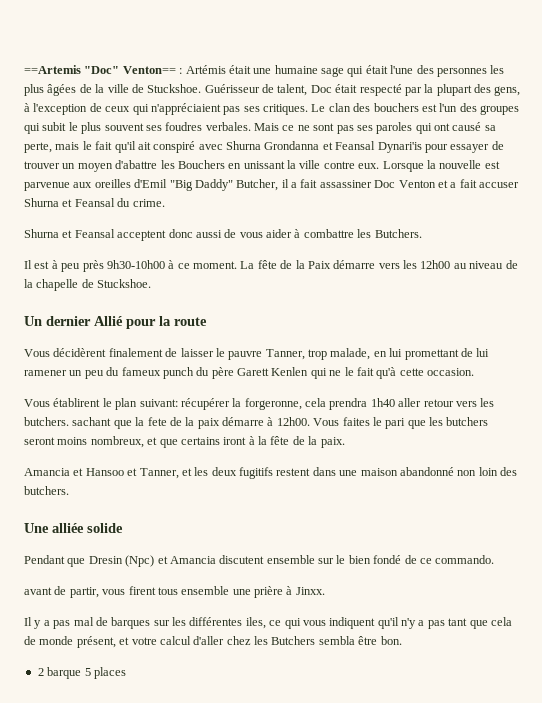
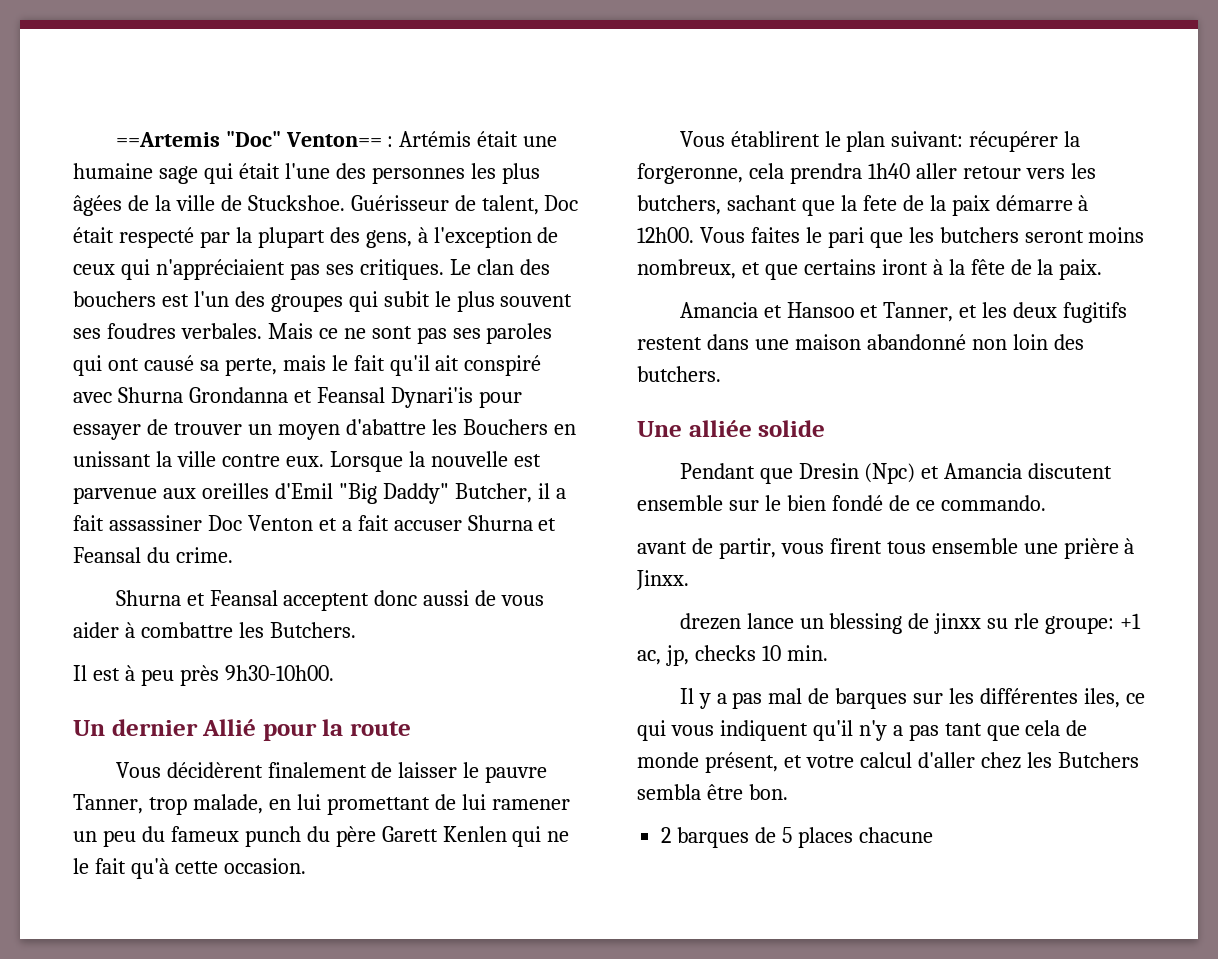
- Il est à peu près 9h30-10h00 à ce moment. La fête de la Paix démarre vers les 12h00 au niveau de la chapelle de Stuckshoe.
+ Il est à peu près 9h30-10h00.
- Vous établirent le plan suivant: récupérer la forgeronne, cela prendra 1h40 aller retour vers les butchers. sachant que la fete de la paix démarre à 12h00.
+ Vous établirent le plan suivant: récupérer la forgeronne, cela prendra 1h40 aller retour vers les butchers, sachant que la fete de la paix démarre à 12h00.
+ drezen lance un blessing de jinxx su rle groupe: +1 ac, jp, checks 10 min.
- 2 barque 5 places
+ 2 barques de 5 places chacune

